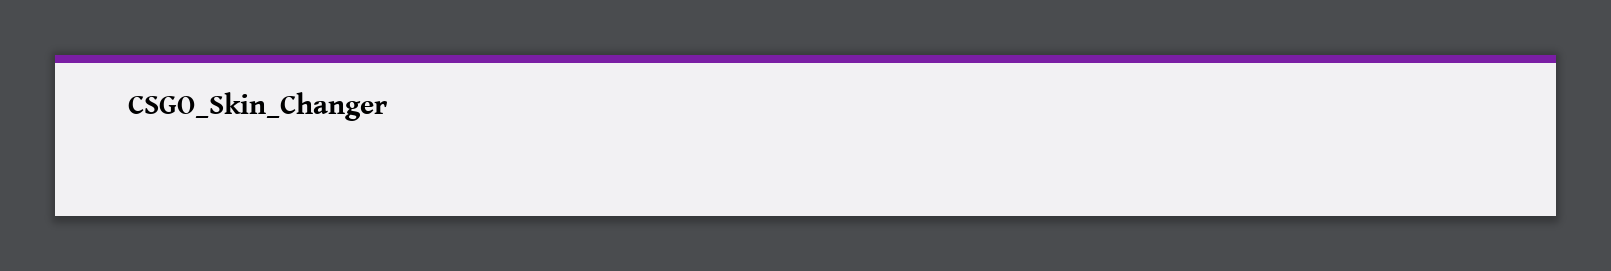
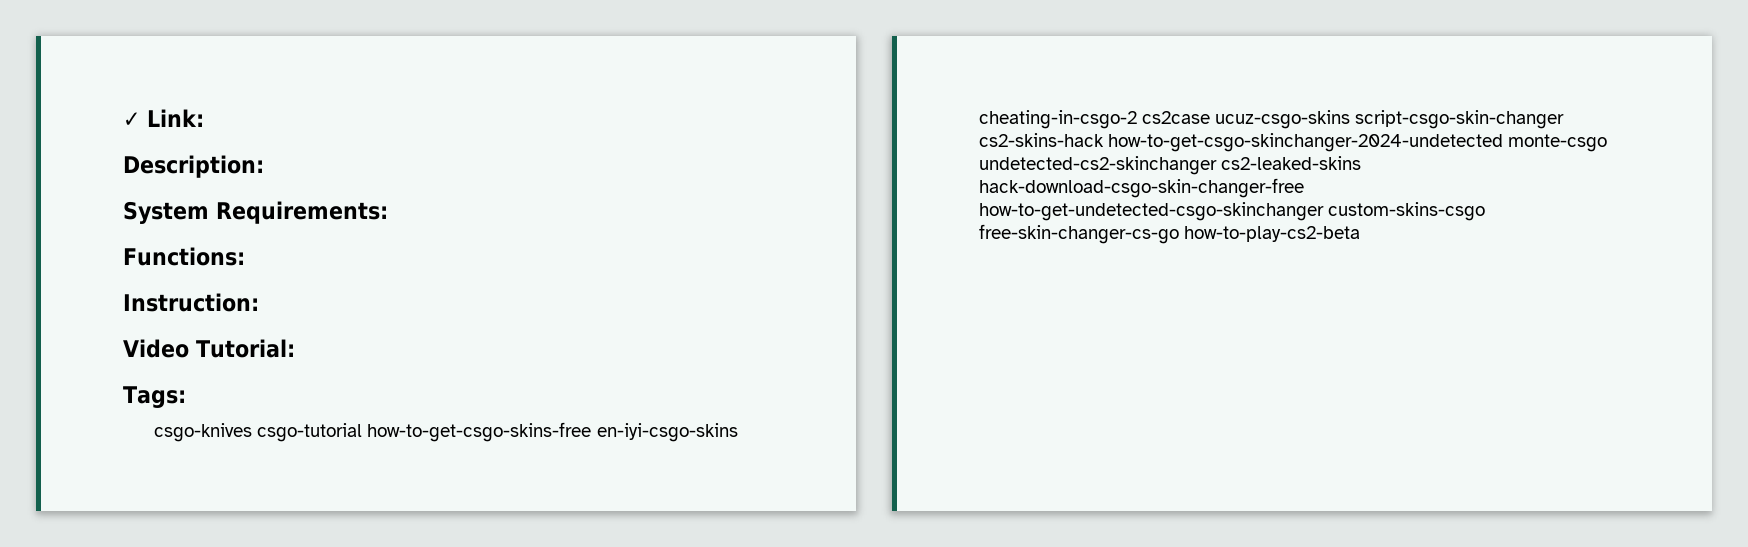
- CSGO_Skin_Changer
+ ✓ Link:
+ Description:
+ System Requirements:
+ Functions:
+ Instruction:
+ Video Tutorial:
+ Tags:
+ csgo-knives csgo-tutorial how-to-get-csgo-skins-free en-iyi-csgo-skins cheating-in-csgo-2 cs2case ucuz-csgo-skins script-csgo-skin-changer cs2-skins-hack how-to-get-csgo-skinchanger-2024-undetected monte-csgo undetected-cs2-skinchanger cs2-leaked-skins hack-download-csgo-skin-changer-free how-to-get-undetected-csgo-skinchanger custom-skins-csgo free-skin-changer-cs-go how-to-play-cs2-beta

